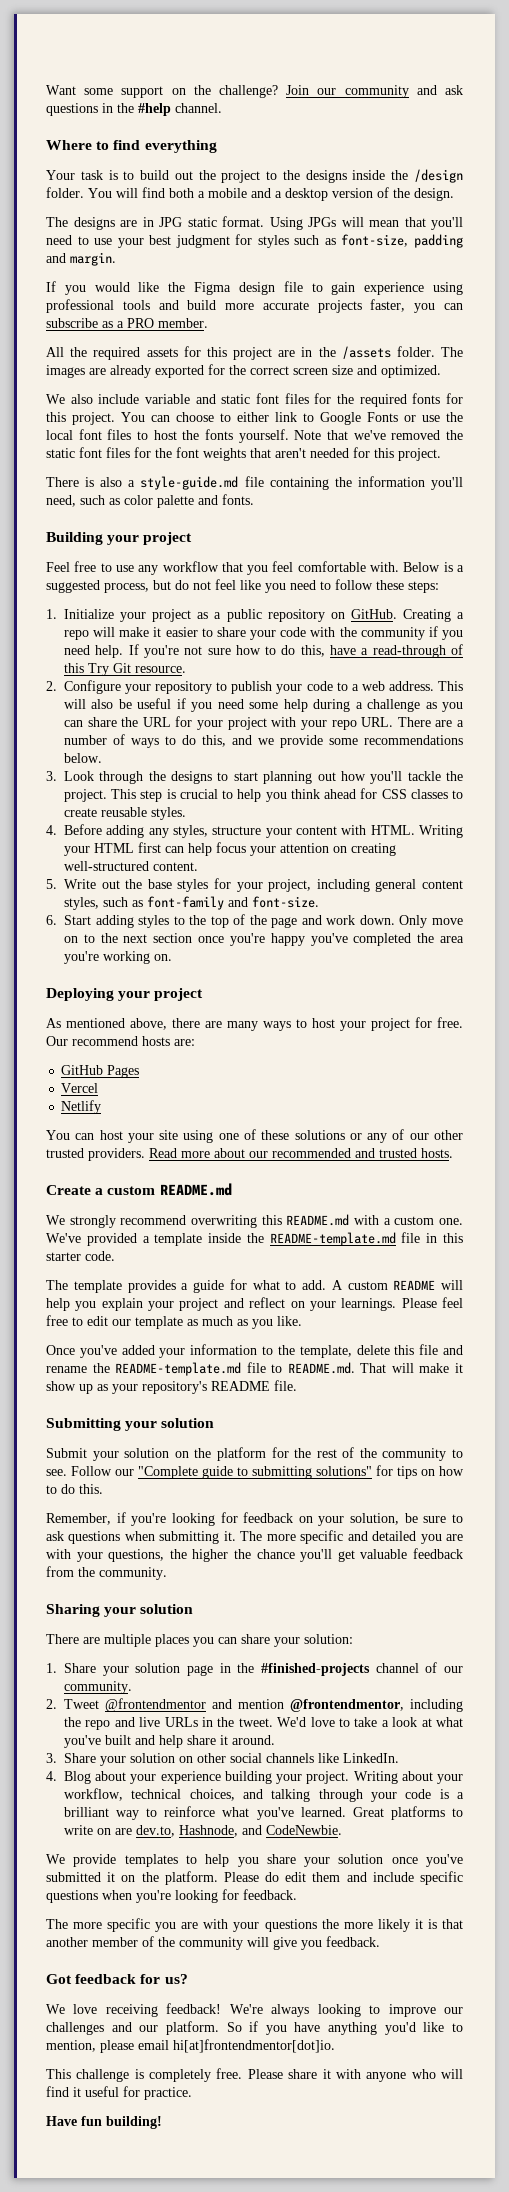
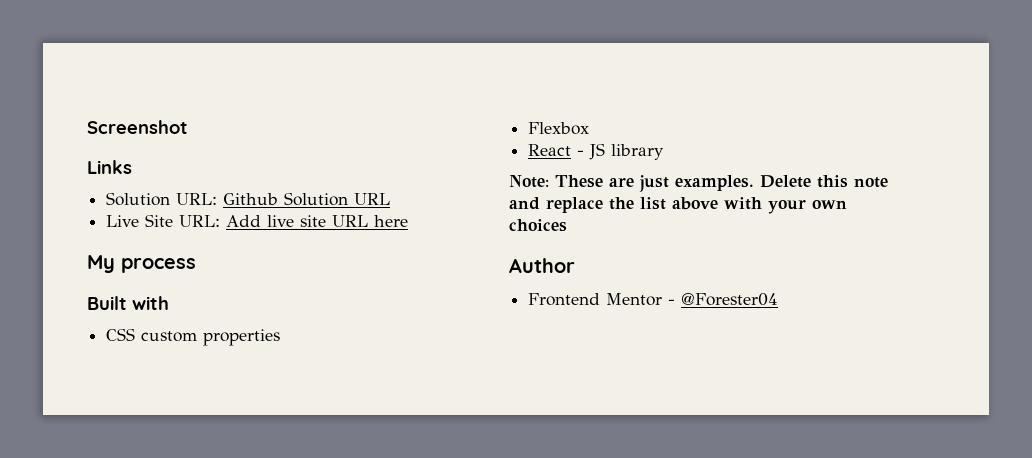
- Want some support on the challenge? Join our community and ask questions in the #help channel.
- Where to find everything
- Your task is to build out the project to the designs inside the /design folder. You will find both a mobile and a desktop version of the design.
- The designs are in JPG static format. Using JPGs will mean that you'll need to use your best judgment for styles such as font-size, padding and margin.
- If you would like the Figma design file to gain experience using professional tools and build more accurate projects faster, you can subscribe as a PRO member.
- All the required assets for this project are in the /assets folder. The images are already exported for the correct screen size and optimized.
- We also include variable and static font files for the required fonts for this project. You can choose to either link to Google Fonts or use the local font files to host the fonts yourself. Note that we've removed the static font files for the font weights that aren't needed for this project.
- There is also a style-guide.md file containing the information you'll need, such as color palette and fonts.
- Building your project
- Feel free to use any workflow that you feel comfortable with. Below is a suggested process, but do not feel like you need to follow these steps:
- 1. Initialize your project as a public repository on GitHub. Creating a repo will make it easier to share your code with the community if you need help. If you're not sure how to do this, have a read-through of this Try Git resource.
- 2. Configure your repository to publish your code to a web address. This will also be useful if you need some help during a challenge as you can share the URL for your project with your repo URL. There are a number of ways to do this, and we provide some recommendations below.
- 3. Look through the designs to start planning out how you'll tackle the project. This step is crucial to help you think ahead for CSS classes to create reusable styles.
- 4. Before adding any styles, structure your content with HTML. Writing your HTML first can help focus your attention on creating well-structured content.
- 5. Write out the base styles for your project, including general content styles, such as font-family and font-size.
- 6. Start adding styles to the top of the page and work down. Only move on to the next section once you're happy you've completed the area you're working on.
- Deploying your project
- As mentioned above, there are many ways to host your project for free. Our recommend hosts are:
- GitHub Pages
- Vercel
- Netlify
- You can host your site using one of these solutions or any of our other trusted providers. Read more about our recommended and trusted hosts.
- Create a custom README.md
- We strongly recommend overwriting this README.md with a custom one. We've provided a template inside the README-template.md file in this starter code.
- The template provides a guide for what to add. A custom README will help you explain your project and reflect on your learnings. Please feel free to edit our template as much as you like.
- Once you've added your information to the template, delete this file and rename the README-template.md file to README.md. That will make it show up as your repository's README file.
- Submitting your solution
- Submit your solution on the platform for the rest of the community to see. Follow our "Complete guide to submitting solutions" for tips on how to do this.
- Remember, if you're looking for feedback on your solution, be sure to ask questions when submitting it. The more specific and detailed you are with your questions, the higher the chance you'll get valuable feedback from the community.
- Sharing your solution
- There are multiple places you can share your solution:
- 1. Share your solution page in the #finished-projects channel of our community.
- 2. Tweet @frontendmentor and mention @frontendmentor, including the repo and live URLs in the tweet. We'd love to take a look at what you've built and help share it around.
- 3. Share your solution on other social channels like LinkedIn.
- 4. Blog about your experience building your project. Writing about your workflow, technical choices, and talking through your code is a brilliant way to reinforce what you've learned. Great platforms to write on are dev.to, Hashnode, and CodeNewbie.
- We provide templates to help you share your solution once you've submitted it on the platform. Please do edit them and include specific questions when you're looking for feedback.
- The more specific you are with your questions the more likely it is that another member of the community will give you feedback.
- Got feedback for us?
- We love receiving feedback! We're always looking to improve our challenges and our platform. So if you have anything you'd like to mention, please email hi[at]frontendmentor[dot]io.
- This challenge is completely free. Please share it with anyone who will find it useful for practice.
- Have fun building!
+ Screenshot
+ Links
+ Solution URL: Github Solution URL
+ Live Site URL: Add live site URL here
+ My process
+ Built with
+ CSS custom properties
+ Flexbox
+ React - JS library
+ Note: These are just examples. Delete this note and replace the list above with your own choices
+ Author
+ Frontend Mentor - @Forester04

